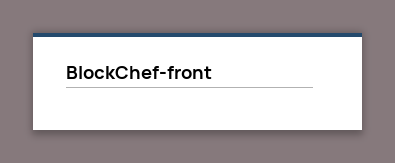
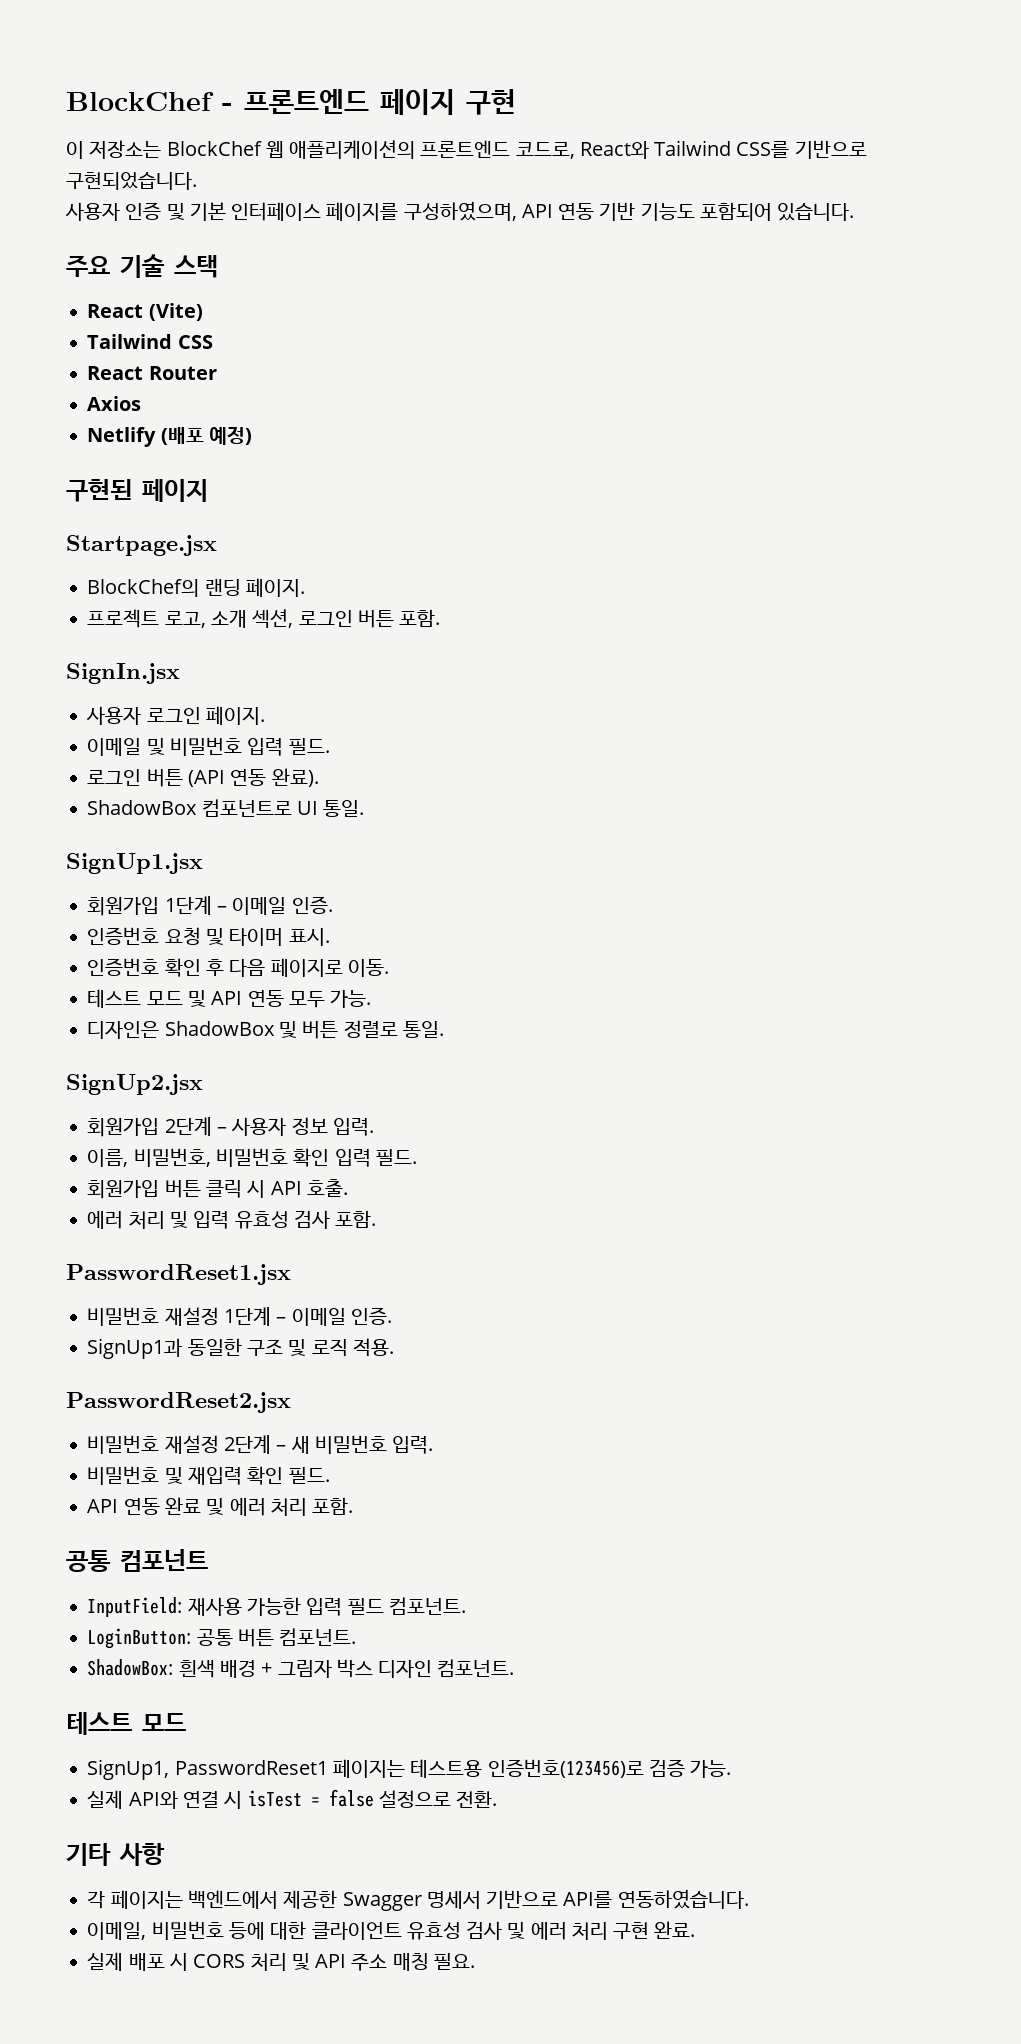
- BlockChef-front
+ BlockChef - 프론트엔드 페이지 구현
+ 이 저장소는 BlockChef 웹 애플리케이션의 프론트엔드 코드로, React와 Tailwind CSS를 기반으로 구현되었습니다.
+ 사용자 인증 및 기본 인터페이스 페이지를 구성하였으며, API 연동 기반 기능도 포함되어 있습니다.
+ 주요 기술 스택
+ React (Vite)
+ Tailwind CSS
+ React Router
+ Axios
+ Netlify (배포 예정)
+ 구현된 페이지
+ Startpage.jsx
+ BlockChef의 랜딩 페이지.
+ 프로젝트 로고, 소개 섹션, 로그인 버튼 포함.
+ SignIn.jsx
+ 사용자 로그인 페이지.
+ 이메일 및 비밀번호 입력 필드.
+ 로그인 버튼 (API 연동 완료).
+ ShadowBox 컴포넌트로 UI 통일.
+ SignUp1.jsx
+ 회원가입 1단계 – 이메일 인증.
+ 인증번호 요청 및 타이머 표시.
+ 인증번호 확인 후 다음 페이지로 이동.
+ 테스트 모드 및 API 연동 모두 가능.
+ 디자인은 ShadowBox 및 버튼 정렬로 통일.
+ SignUp2.jsx
+ 회원가입 2단계 – 사용자 정보 입력.
+ 이름, 비밀번호, 비밀번호 확인 입력 필드.
+ 회원가입 버튼 클릭 시 API 호출.
+ 에러 처리 및 입력 유효성 검사 포함.
+ PasswordReset1.jsx
+ 비밀번호 재설정 1단계 – 이메일 인증.
+ SignUp1과 동일한 구조 및 로직 적용.
+ PasswordReset2.jsx
+ 비밀번호 재설정 2단계 – 새 비밀번호 입력.
+ 비밀번호 및 재입력 확인 필드.
+ API 연동 완료 및 에러 처리 포함.
+ 공통 컴포넌트
+ InputField: 재사용 가능한 입력 필드 컴포넌트.
+ LoginButton: 공통 버튼 컴포넌트.
+ ShadowBox: 흰색 배경 + 그림자 박스 디자인 컴포넌트.
+ 테스트 모드
+ SignUp1, PasswordReset1 페이지는 테스트용 인증번호(123456)로 검증 가능.
+ 실제 API와 연결 시 isTest = false 설정으로 전환.
+ 기타 사항
+ 각 페이지는 백엔드에서 제공한 Swagger 명세서 기반으로 API를 연동하였습니다.
+ 이메일, 비밀번호 등에 대한 클라이언트 유효성 검사 및 에러 처리 구현 완료.
+ 실제 배포 시 CORS 처리 및 API 주소 매칭 필요.

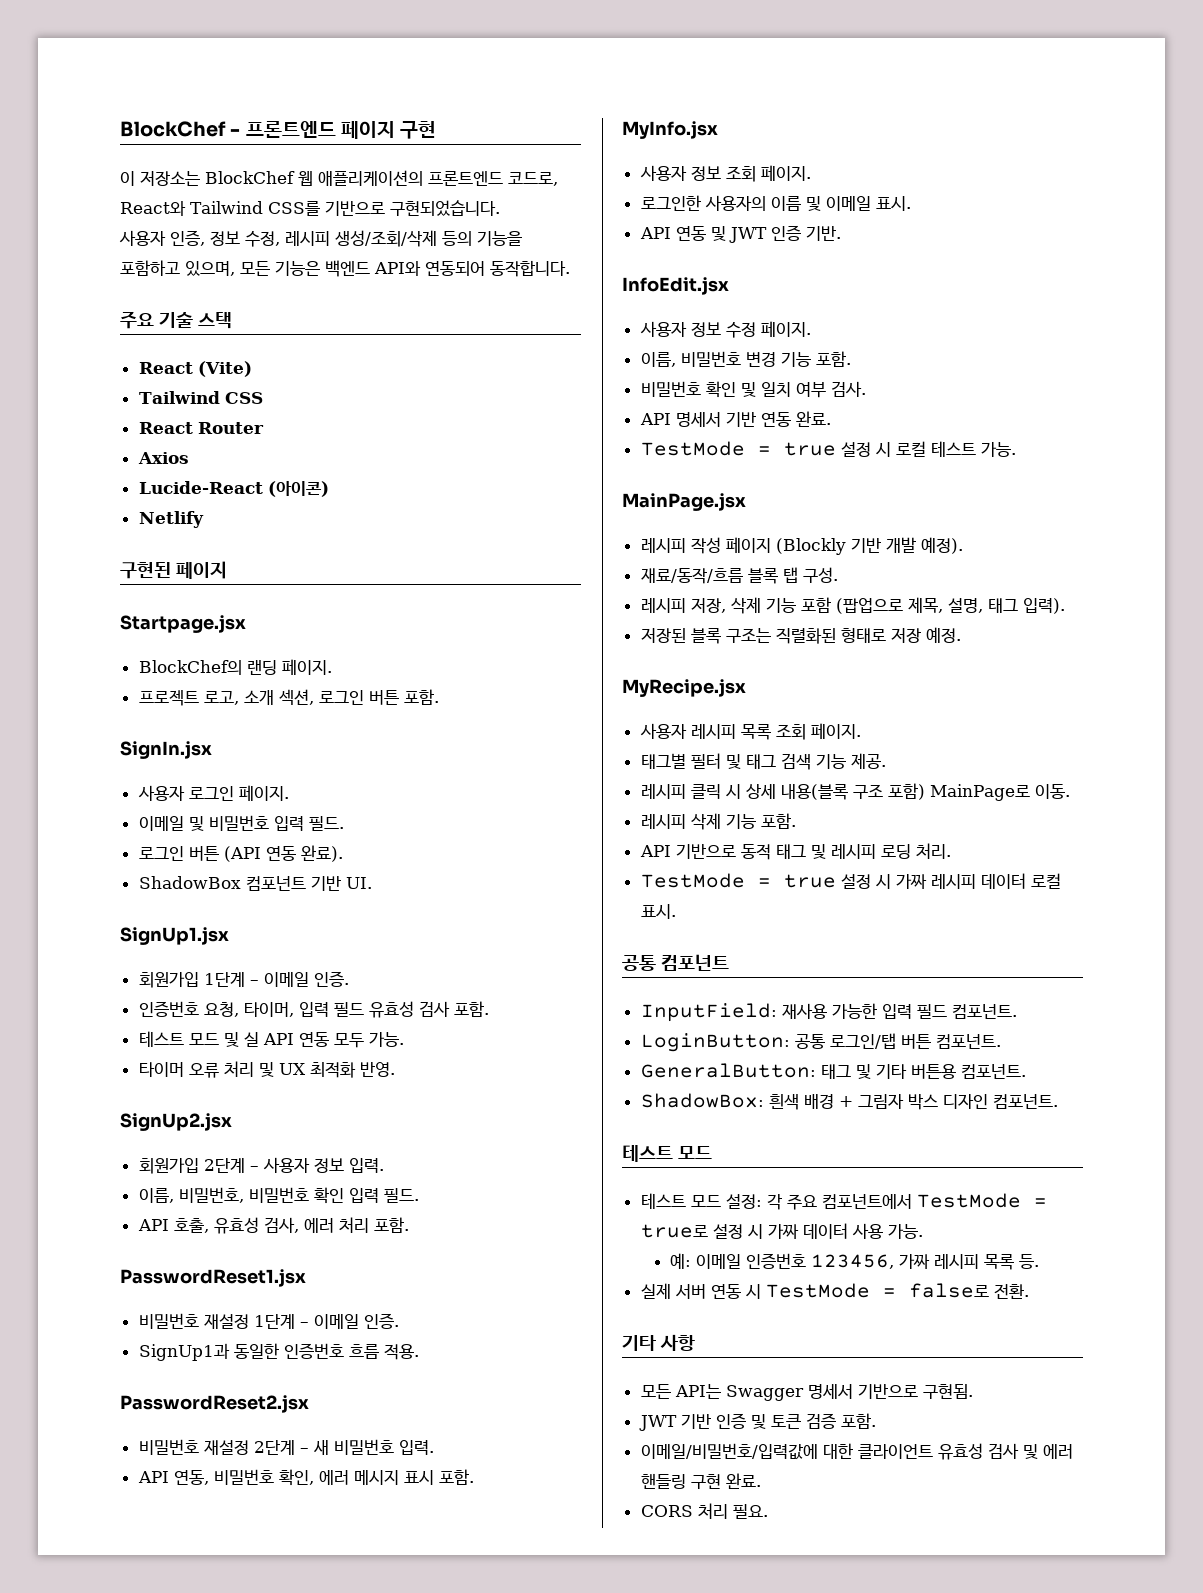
- 사용자 인증 및 기본 인터페이스 페이지를 구성하였으며, API 연동 기반 기능도 포함되어 있습니다.
+ 사용자 인증, 정보 수정, 레시피 생성/조회/삭제 등의 기능을 포함하고 있으며, 모든 기능은 백엔드 API와 연동되어 동작합니다.
+ Lucide-React (아이콘)
- Netlify (배포 예정)
+ Netlify
- ShadowBox 컴포넌트로 UI 통일.
+ ShadowBox 컴포넌트 기반 UI.
- 인증번호 요청 및 타이머 표시.
- 인증번호 확인 후 다음 페이지로 이동.
+ 인증번호 요청, 타이머, 입력 필드 유효성 검사 포함.
- 테스트 모드 및 API 연동 모두 가능.
+ 테스트 모드 및 실 API 연동 모두 가능.
- 디자인은 ShadowBox 및 버튼 정렬로 통일.
+ 타이머 오류 처리 및 UX 최적화 반영.
- 회원가입 버튼 클릭 시 API 호출.
- 에러 처리 및 입력 유효성 검사 포함.
+ API 호출, 유효성 검사, 에러 처리 포함.
- SignUp1과 동일한 구조 및 로직 적용.
+ SignUp1과 동일한 인증번호 흐름 적용.
- 비밀번호 및 재입력 확인 필드.
- API 연동 완료 및 에러 처리 포함.
+ API 연동, 비밀번호 확인, 에러 메시지 표시 포함.
+ MyInfo.jsx
+ 사용자 정보 조회 페이지.
+ 로그인한 사용자의 이름 및 이메일 표시.
+ API 연동 및 JWT 인증 기반.
+ InfoEdit.jsx
+ 사용자 정보 수정 페이지.
+ 이름, 비밀번호 변경 기능 포함.
+ 비밀번호 확인 및 일치 여부 검사.
+ API 명세서 기반 연동 완료.
+ TestMode = true 설정 시 로컬 테스트 가능.
+ MainPage.jsx
+ 레시피 작성 페이지 (Blockly 기반 개발 예정).
+ 재료/동작/흐름 블록 탭 구성.
+ 레시피 저장, 삭제 기능 포함 (팝업으로 제목, 설명, 태그 입력).
+ 저장된 블록 구조는 직렬화된 형태로 저장 예정.
+ MyRecipe.jsx
+ 사용자 레시피 목록 조회 페이지.
+ 태그별 필터 및 태그 검색 기능 제공.
+ 레시피 클릭 시 상세 내용(블록 구조 포함) MainPage로 이동.
+ 레시피 삭제 기능 포함.
+ API 기반으로 동적 태그 및 레시피 로딩 처리.
+ TestMode = true 설정 시 가짜 레시피 데이터 로컬 표시.
- LoginButton: 공통 버튼 컴포넌트.
+ LoginButton: 공통 로그인/탭 버튼 컴포넌트.
+ GeneralButton: 태그 및 기타 버튼용 컴포넌트.
- SignUp1, PasswordReset1 페이지는 테스트용 인증번호(123456)로 검증 가능.
- 실제 API와 연결 시 isTest = false 설정으로 전환.
+ 테스트 모드 설정: 각 주요 컴포넌트에서 TestMode = true로 설정 시 가짜 데이터 사용 가능.
+ 예: 이메일 인증번호 123456, 가짜 레시피 목록 등.
+ 실제 서버 연동 시 TestMode = false로 전환.
  기타 사항
- 각 페이지는 백엔드에서 제공한 Swagger 명세서 기반으로 API를 연동하였습니다.
- 이메일, 비밀번호 등에 대한 클라이언트 유효성 검사 및 에러 처리 구현 완료.
+ 모든 API는 Swagger 명세서 기반으로 구현됨.
+ JWT 기반 인증 및 토큰 검증 포함.
+ 이메일/비밀번호/입력값에 대한 클라이언트 유효성 검사 및 에러 핸들링 구현 완료.
- 실제 배포 시 CORS 처리 및 API 주소 매칭 필요.
+ CORS 처리 필요.

